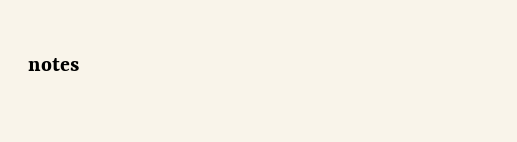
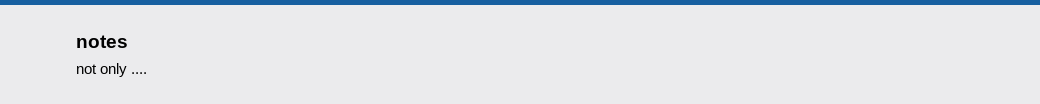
+ not only ....

